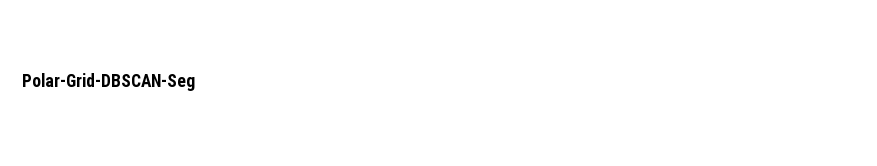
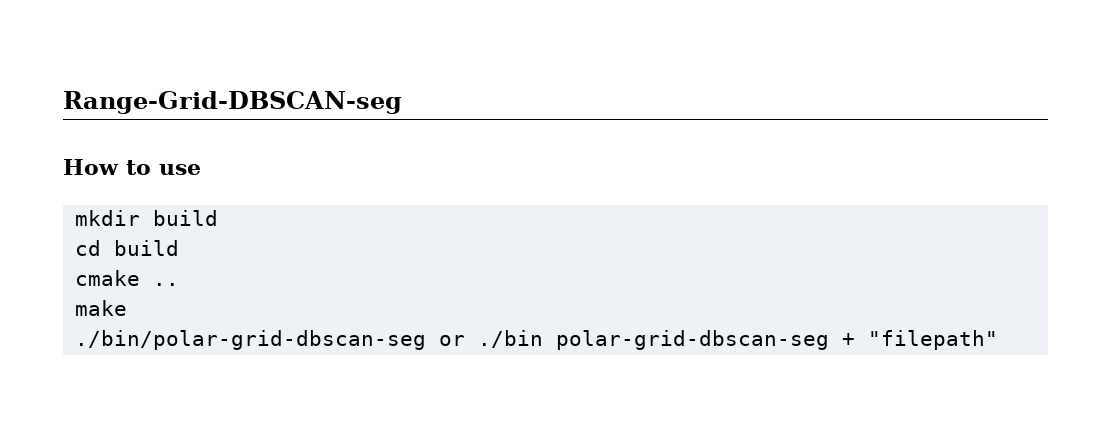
- Polar-Grid-DBSCAN-Seg
+ Range-Grid-DBSCAN-seg
+ How to use
+ mkdir build
+ cd build
+ cmake ..
+ make
+ ./bin/polar-grid-dbscan-seg or ./bin polar-grid-dbscan-seg + "filepath"

